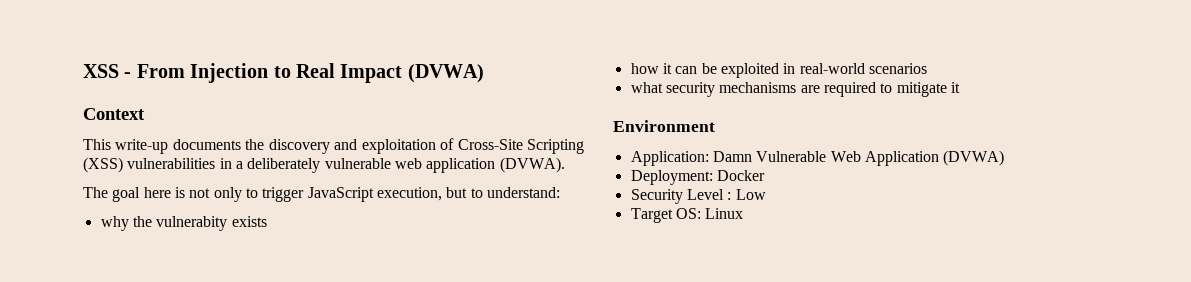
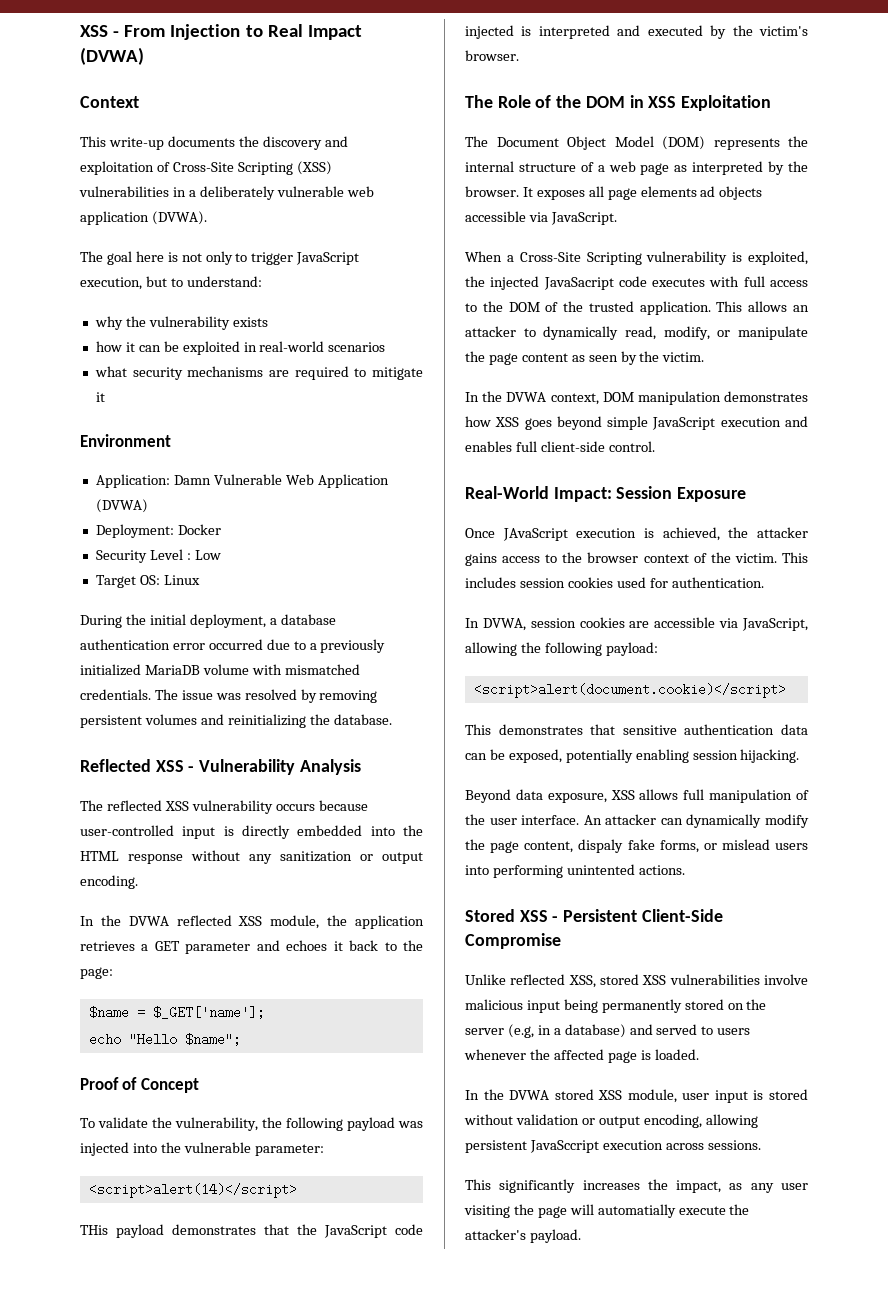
- why the vulnerabity exists
+ why the vulnerability exists
+ During the initial deployment, a database authentication error occurred due to a previously initialized MariaDB volume with mismatched credentials. The issue was resolved by removing persistent volumes and reinitializing the database.
+ Reflected XSS - Vulnerability Analysis
+ The reflected XSS vulnerability occurs because user-controlled input is directly embedded into the HTML response without any sanitization or output encoding.
+ In the DVWA reflected XSS module, the application retrieves a GET parameter and echoes it back to the page:
+ $name = $_GET['name'];
+ echo "Hello $name";
+ Proof of Concept
+ To validate the vulnerability, the following payload was injected into the vulnerable parameter:
+ <script>alert(14)</script>
+ THis payload demonstrates that the JavaScript code injected is interpreted and executed by the victim's browser.
+ The Role of the DOM in XSS Exploitation
+ The Document Object Model (DOM) represents the internal structure of a web page as interpreted by the browser. It exposes all page elements ad objects accessible via JavaScript.
+ When a Cross-Site Scripting vulnerability is exploited, the injected JavaSacript code executes with full access to the DOM of the trusted application. This allows an attacker to dynamically read, modify, or manipulate the page content as seen by the victim.
+ In the DVWA context, DOM manipulation demonstrates how XSS goes beyond simple JavaScript execution and enables full client-side control.
+ Real-World Impact: Session Exposure
+ Once JAvaScript execution is achieved, the attacker gains access to the browser context of the victim. This includes session cookies used for authentication.
+ In DVWA, session cookies are accessible via JavaScript, allowing the following payload:
+ <script>alert(document.cookie)</script>
+ This demonstrates that sensitive authentication data can be exposed, potentially enabling session hijacking.
+ Beyond data exposure, XSS allows full manipulation of the user interface. An attacker can dynamically modify the page content, dispaly fake forms, or mislead users into performing unintented actions.
+ Stored XSS - Persistent Client-Side Compromise
+ Unlike reflected XSS, stored XSS vulnerabilities involve malicious input being permanently stored on the server (e.g, in a database) and served to users whenever the affected page is loaded.
+ In the DVWA stored XSS module, user input is stored without validation or output encoding, allowing persistent JavaSccript execution across sessions.
+ This significantly increases the impact, as any user visiting the page will automatially execute the attacker's payload.

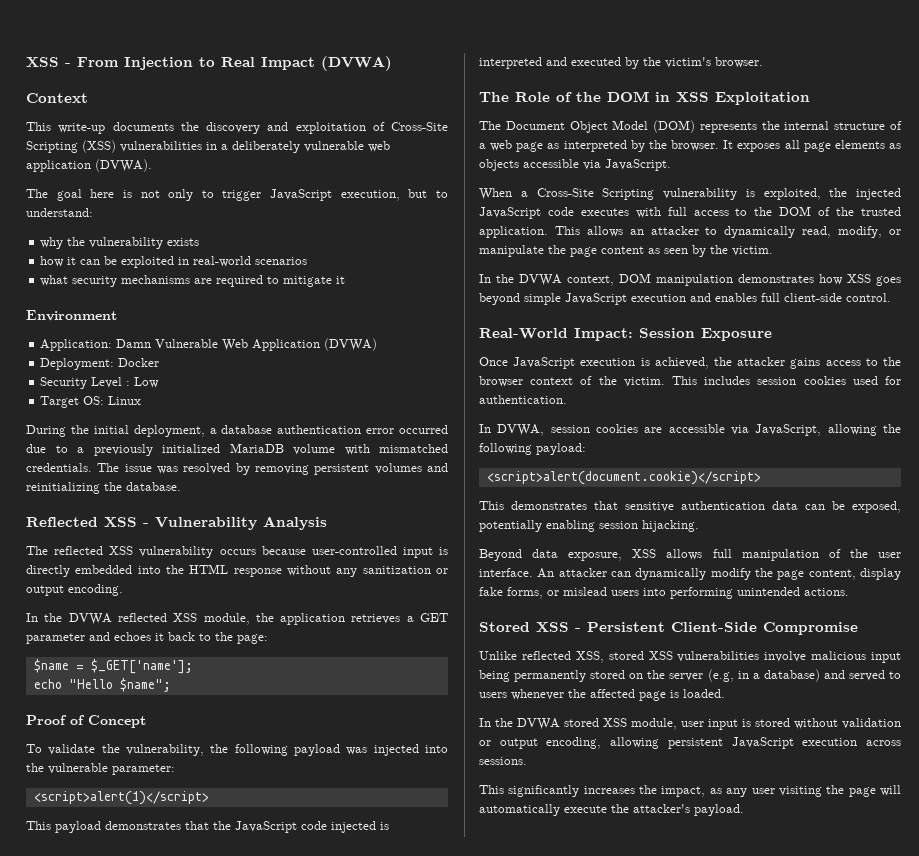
- <script>alert(14)</script>
- THis payload demonstrates that the JavaScript code injected is interpreted and executed by the victim's browser.
+ <script>alert(1)</script>
+ This payload demonstrates that the JavaScript code injected is interpreted and executed by the victim's browser.
- It exposes all page elements ad objects accessible via JavaScript.
+ It exposes all page elements as objects accessible via JavaScript.
- When a Cross-Site Scripting vulnerability is exploited, the injected JavaSacript code executes with full access to the DOM of the trusted application.
+ When a Cross-Site Scripting vulnerability is exploited, the injected JavaScript code executes with full access to the DOM of the trusted application.
- Once JAvaScript execution is achieved, the attacker gains access to the browser context of the victim.
+ Once JavaScript execution is achieved, the attacker gains access to the browser context of the victim.
- An attacker can dynamically modify the page content, dispaly fake forms, or mislead users into performing unintented actions.
+ An attacker can dynamically modify the page content, display fake forms, or mislead users into performing unintended actions.
- In the DVWA stored XSS module, user input is stored without validation or output encoding, allowing persistent JavaSccript execution across sessions.
+ In the DVWA stored XSS module, user input is stored without validation or output encoding, allowing persistent JavaScript execution across sessions.
- This significantly increases the impact, as any user visiting the page will automatially execute the attacker's payload.
+ This significantly increases the impact, as any user visiting the page will automatically execute the attacker's payload.

